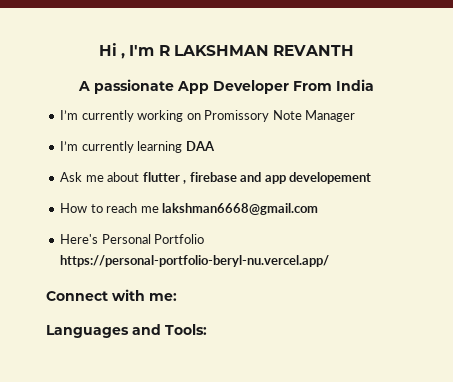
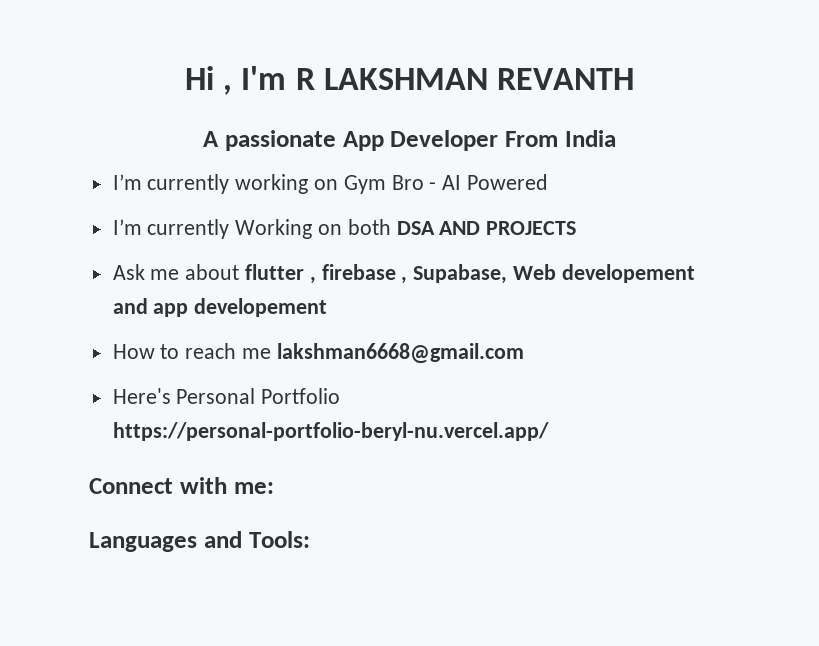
- I’m currently working on Promissory Note Manager
- I’m currently learning DAA
+ I’m currently working on Gym Bro - AI Powered
+ I’m currently Working on both DSA AND PROJECTS
- Ask me about flutter , firebase and app developement
+ Ask me about flutter , firebase , Supabase, Web developement and app developement

